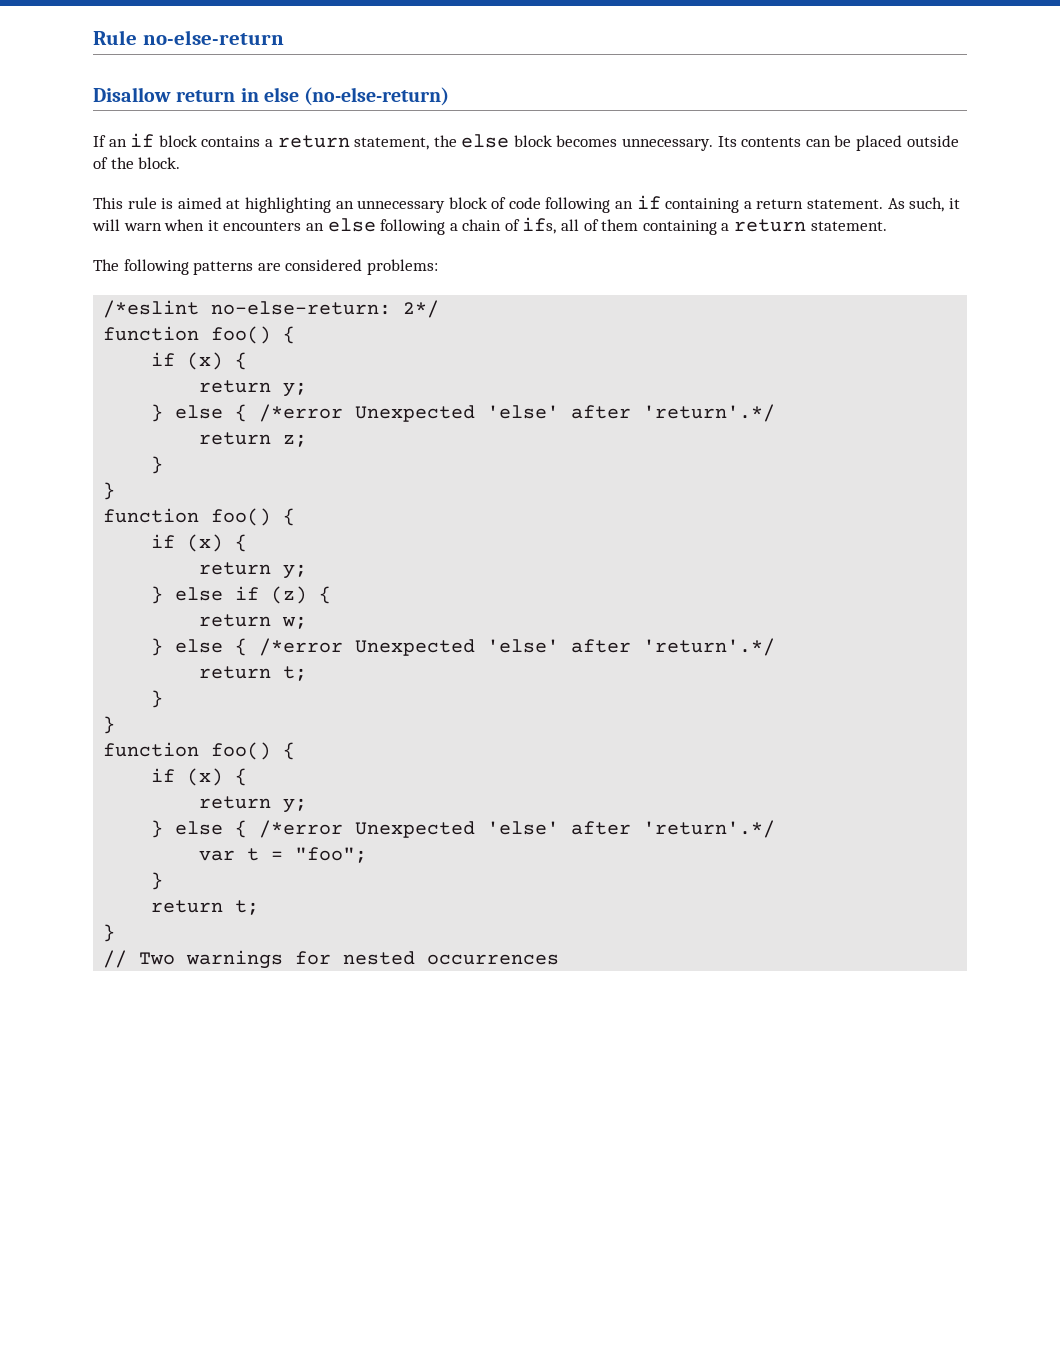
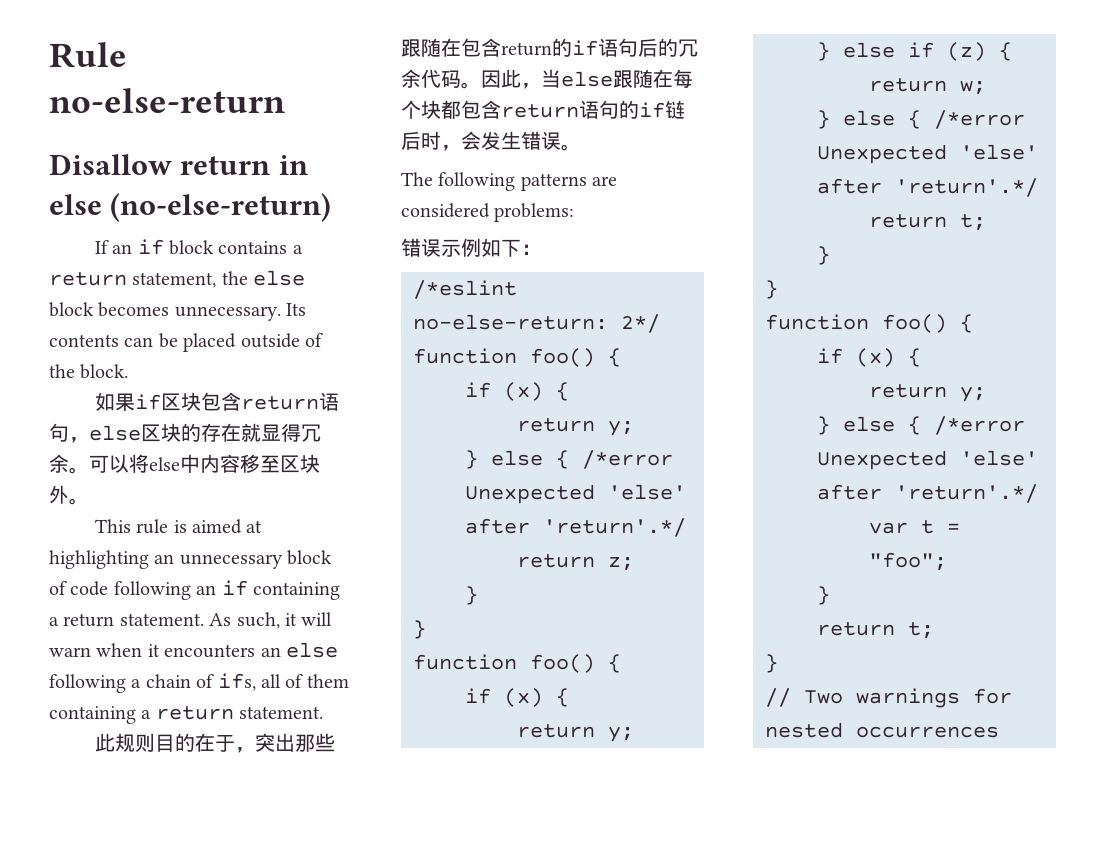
+ 如果if区块包含return语句，else区块的存在就显得冗余。可以将else中内容移至区块外。
+ 此规则目的在于，突出那些跟随在包含return的if语句后的冗余代码。因此，当else跟随在每个块都包含return语句的if链后时，会发生错误。
+ 错误示例如下：

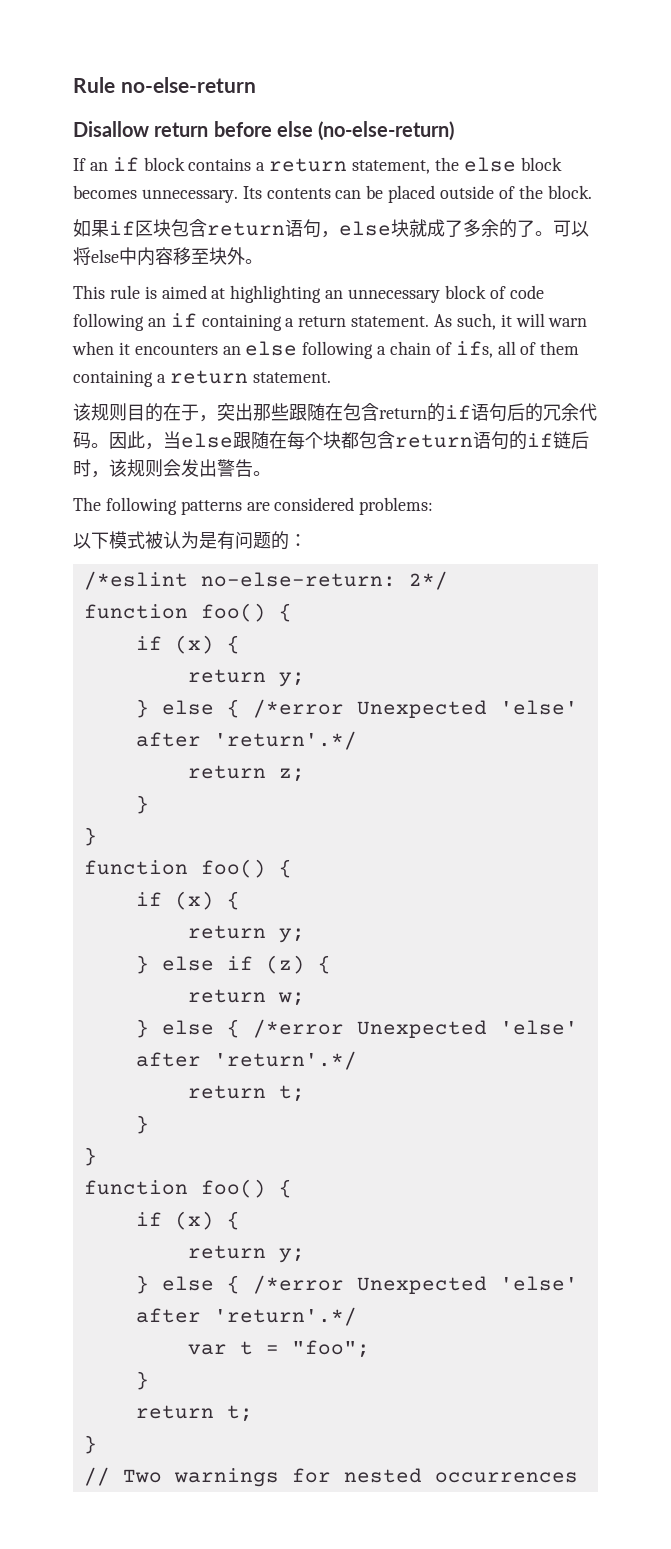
- Disallow return in else (no-else-return)
+ Disallow return before else (no-else-return)
- 如果if区块包含return语句，else区块的存在就显得冗余。
+ 如果if区块包含return语句，else块就成了多余的了。
- 可以将else中内容移至区块外。
+ 可以将else中内容移至块外。
- 此规则目的在于，突出那些跟随在包含return的if语句后的冗余代码。
+ 该规则目的在于，突出那些跟随在包含return的if语句后的冗余代码。
- 因此，当else跟随在每个块都包含return语句的if链后时，会发生错误。
+ 因此，当else跟随在每个块都包含return语句的if链后时，该规则会发出警告。
- 错误示例如下：
+ 以下模式被认为是有问题的：

